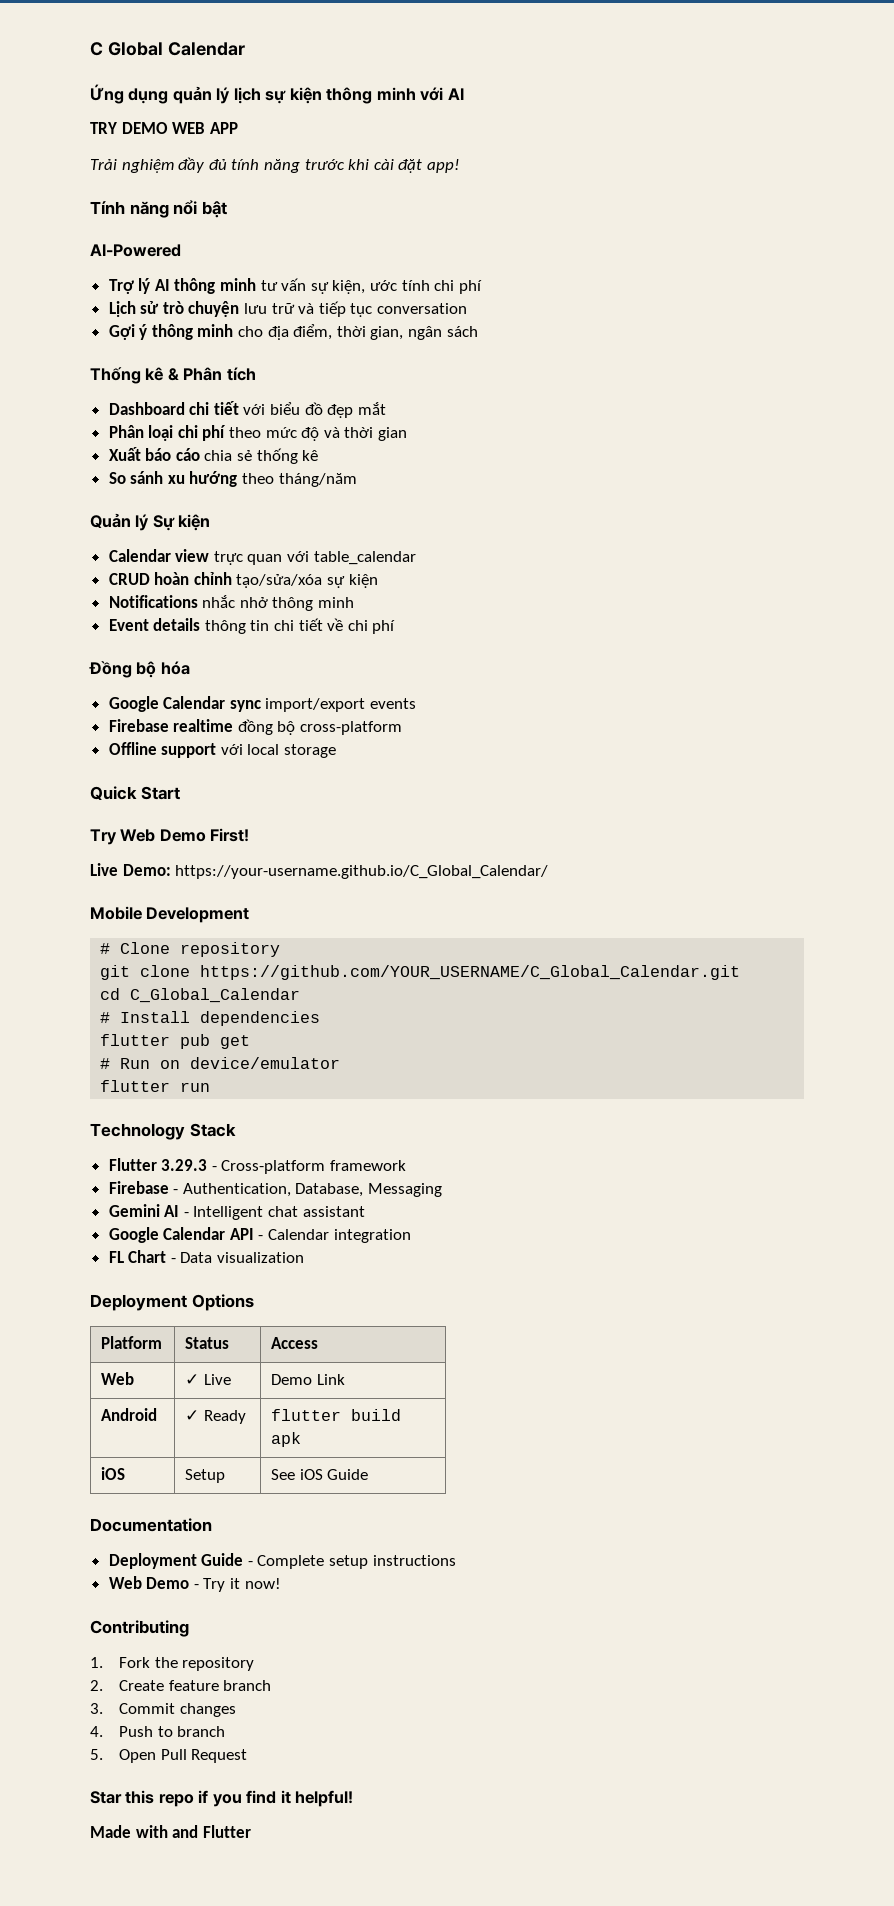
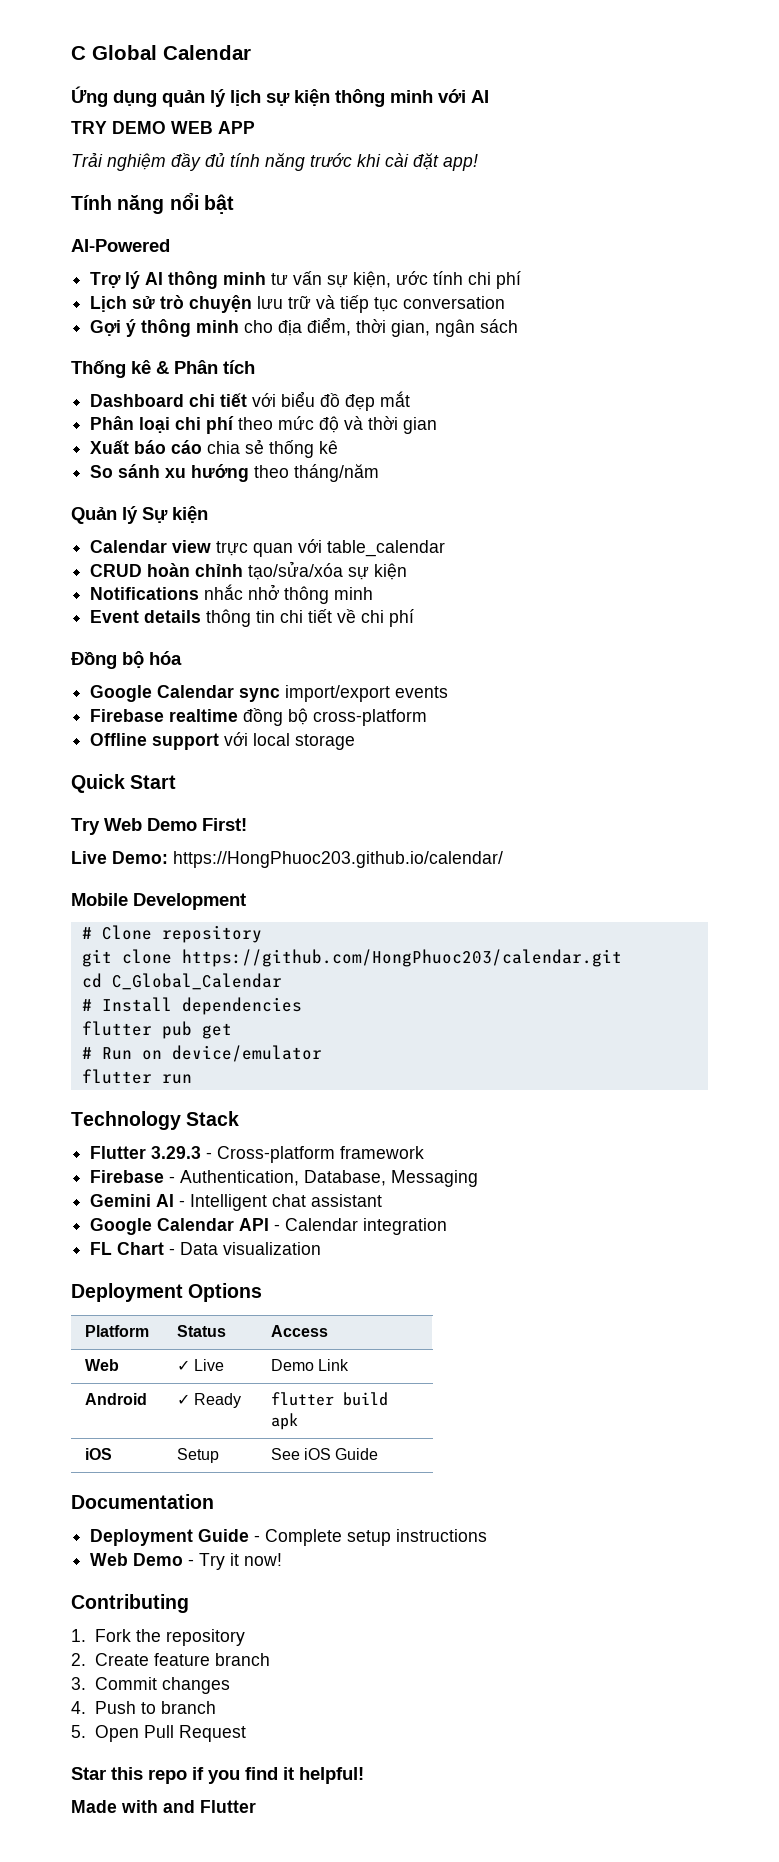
- Live Demo: https://your-username.github.io/C_Global_Calendar/
+ Live Demo: https://HongPhuoc203.github.io/calendar/
- git clone https://github.com/YOUR_USERNAME/C_Global_Calendar.git
+ git clone https://github.com/HongPhuoc203/calendar.git

